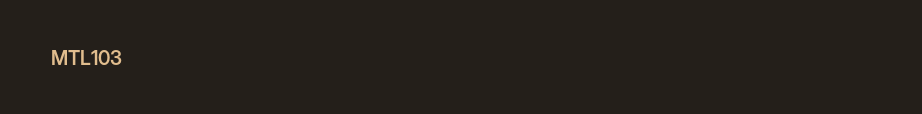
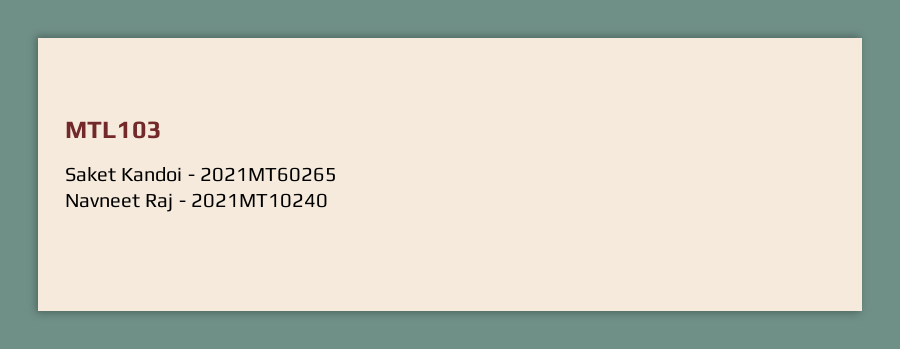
+ Saket Kandoi - 2021MT60265
+ Navneet Raj - 2021MT10240

